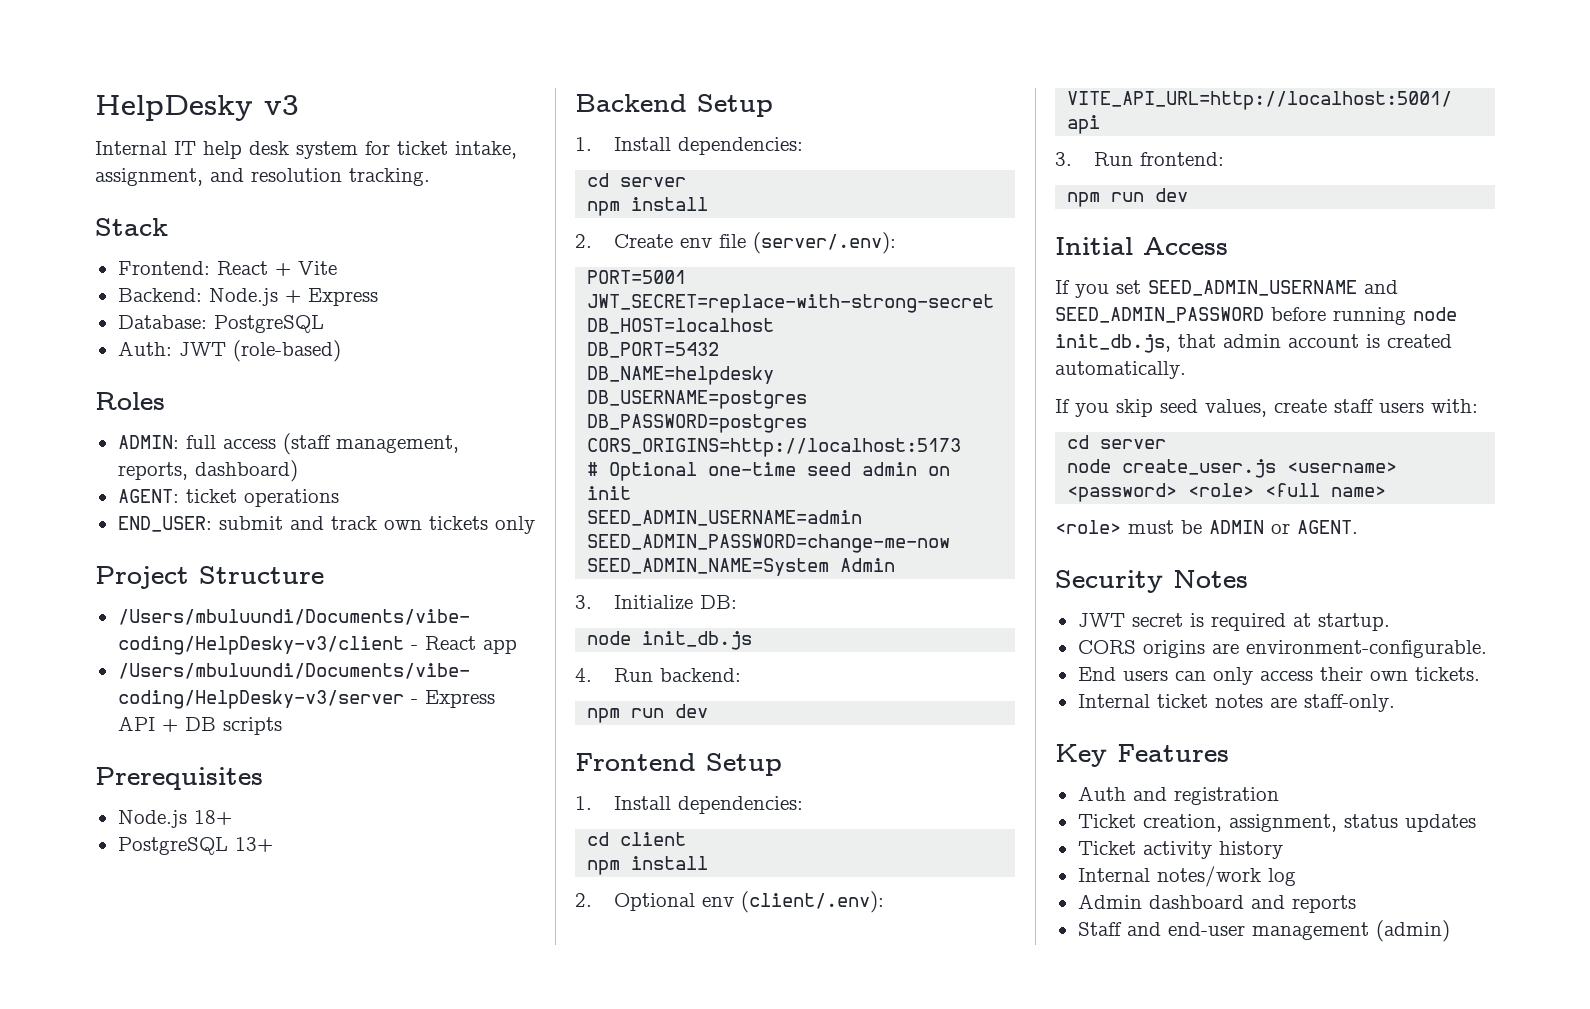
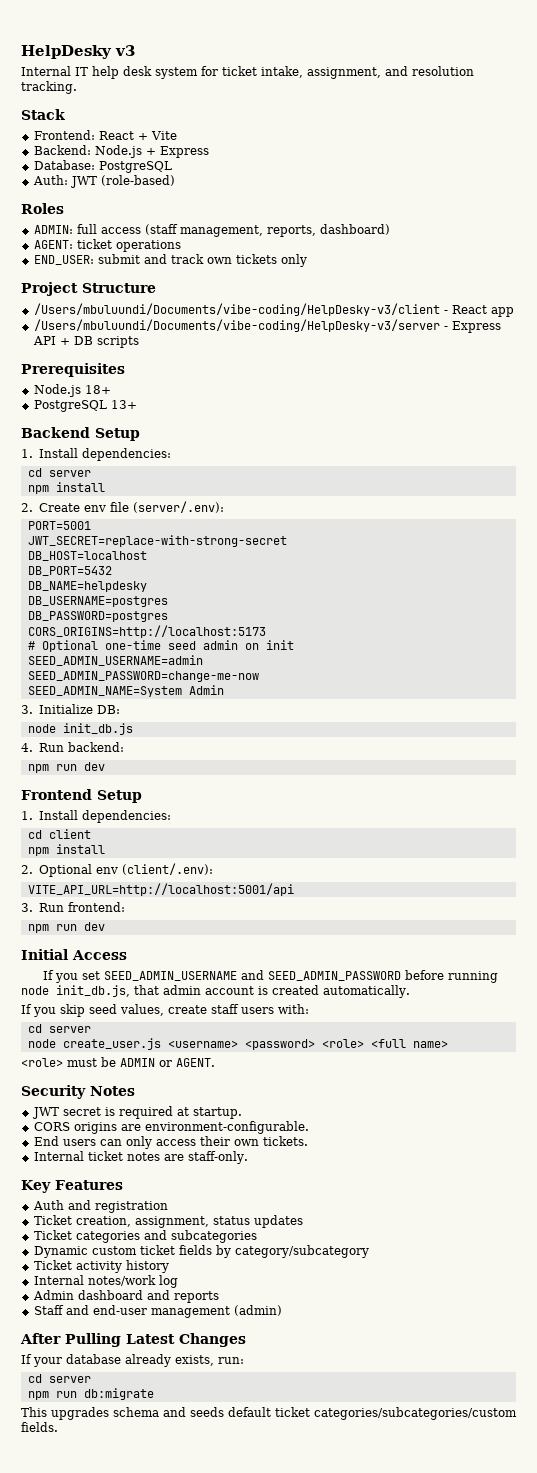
+ Ticket categories and subcategories
+ Dynamic custom ticket fields by category/subcategory
+ After Pulling Latest Changes
+ If your database already exists, run:
+ cd server
+ npm run db:migrate
+ This upgrades schema and seeds default ticket categories/subcategories/custom fields.

